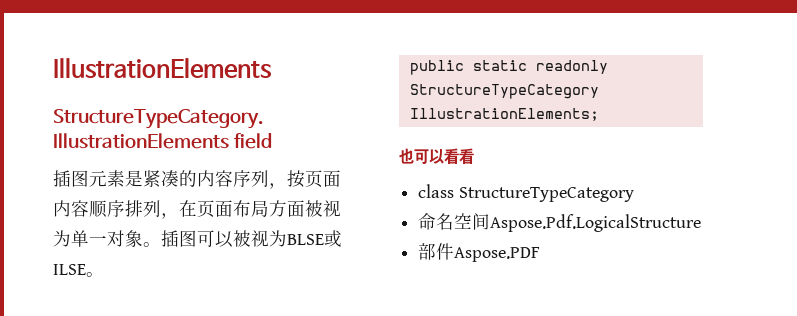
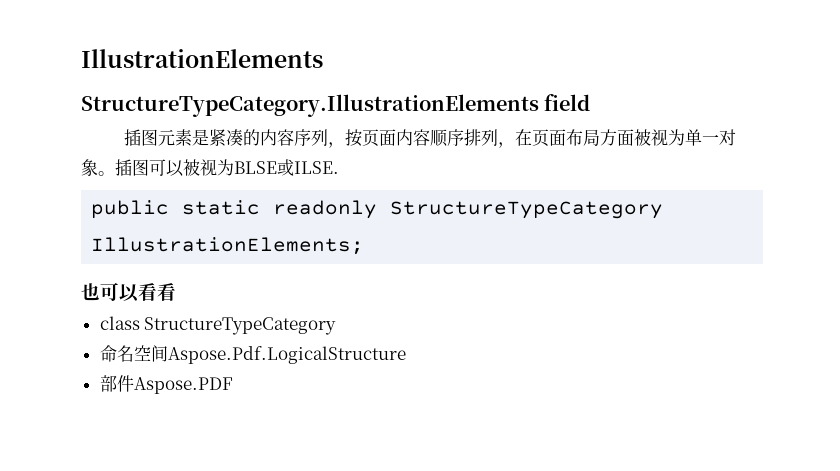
- 插图可以被视为BLSE或ILSE。
+ 插图可以被视为BLSE或ILSE.

